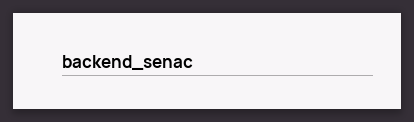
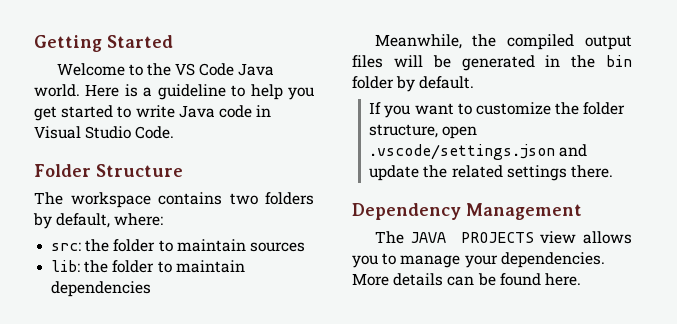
- backend_senac
+ Getting Started
+ Welcome to the VS Code Java world. Here is a guideline to help you get started to write Java code in Visual Studio Code.
+ Folder Structure
+ The workspace contains two folders by default, where:
+ src: the folder to maintain sources
+ lib: the folder to maintain dependencies
+ Meanwhile, the compiled output files will be generated in the bin folder by default.
+ If you want to customize the folder structure, open .vscode/settings.json and update the related settings there.
+ Dependency Management
+ The JAVA PROJECTS view allows you to manage your dependencies. More details can be found here.

